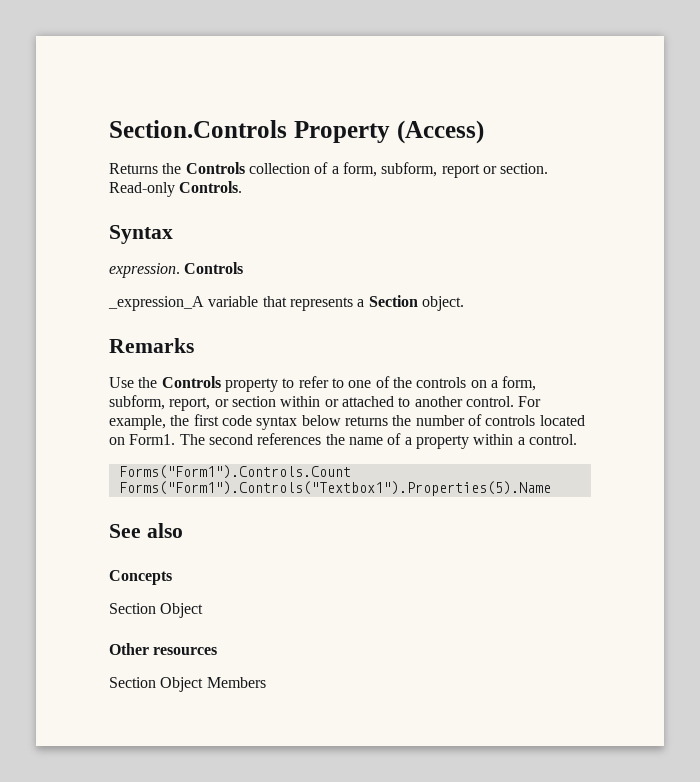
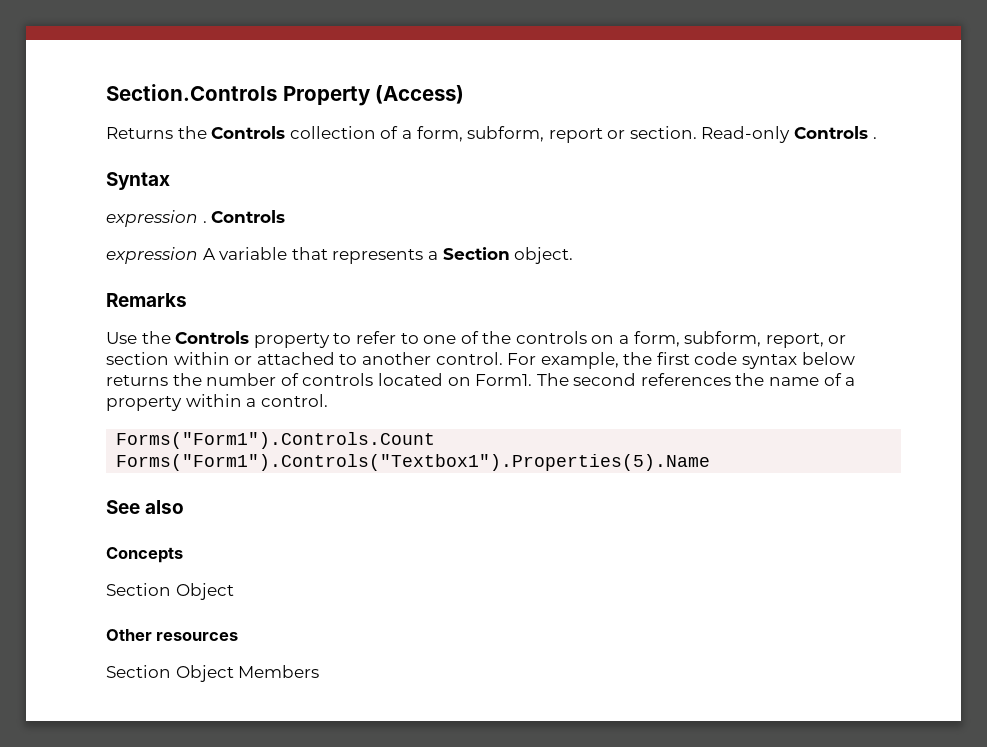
- Read-only Controls.
+ Read-only Controls .
- expression.
+ expression .
- _expression_A variable that represents a Section object.
+ expression A variable that represents a Section object.

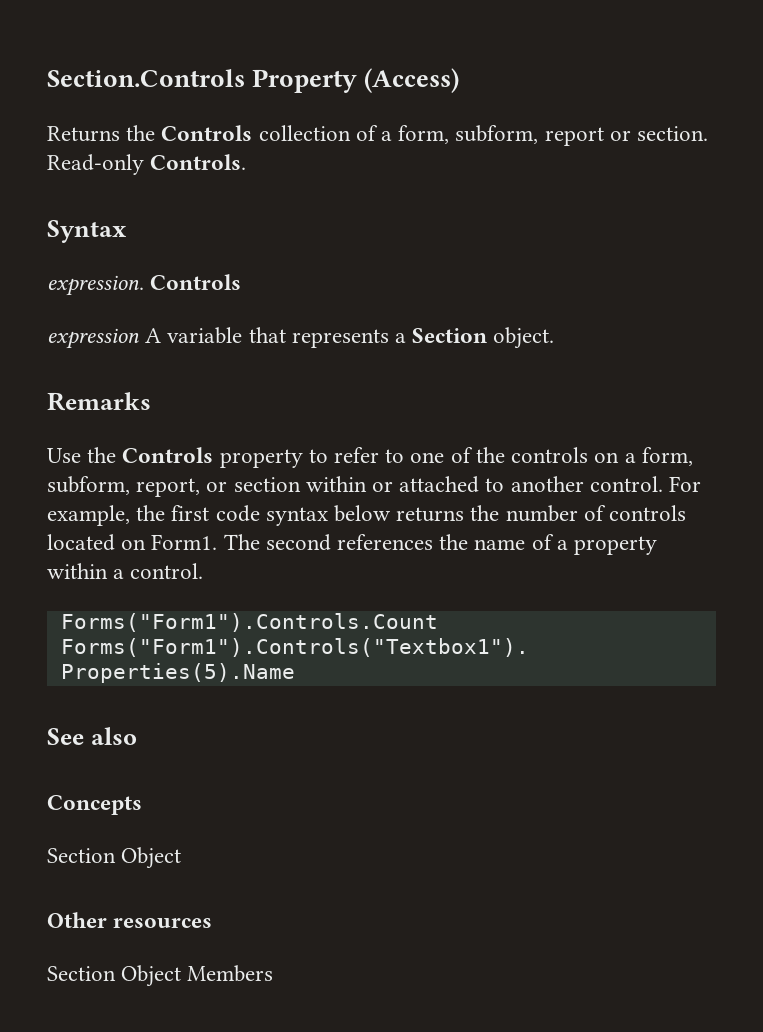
- Read-only Controls .
+ Read-only Controls.
- expression .
+ expression.

